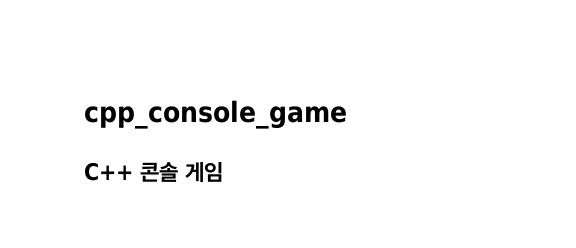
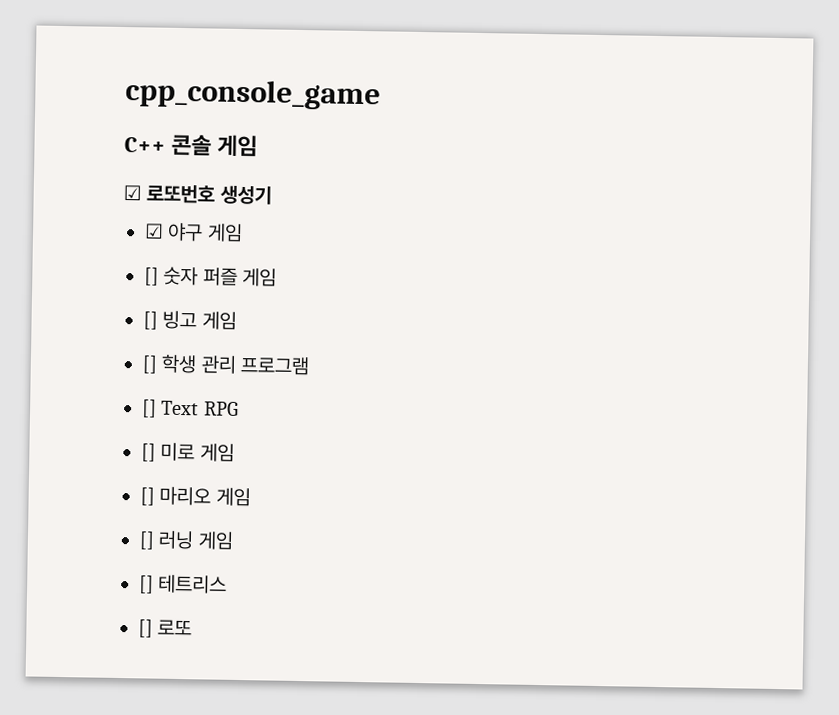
+ ☑ 로또번호 생성기
+ ☑ 야구 게임
+ [] 숫자 퍼즐 게임
+ [] 빙고 게임
+ [] 학생 관리 프로그램
+ [] Text RPG
+ [] 미로 게임
+ [] 마리오 게임
+ [] 러닝 게임
+ [] 테트리스
+ [] 로또

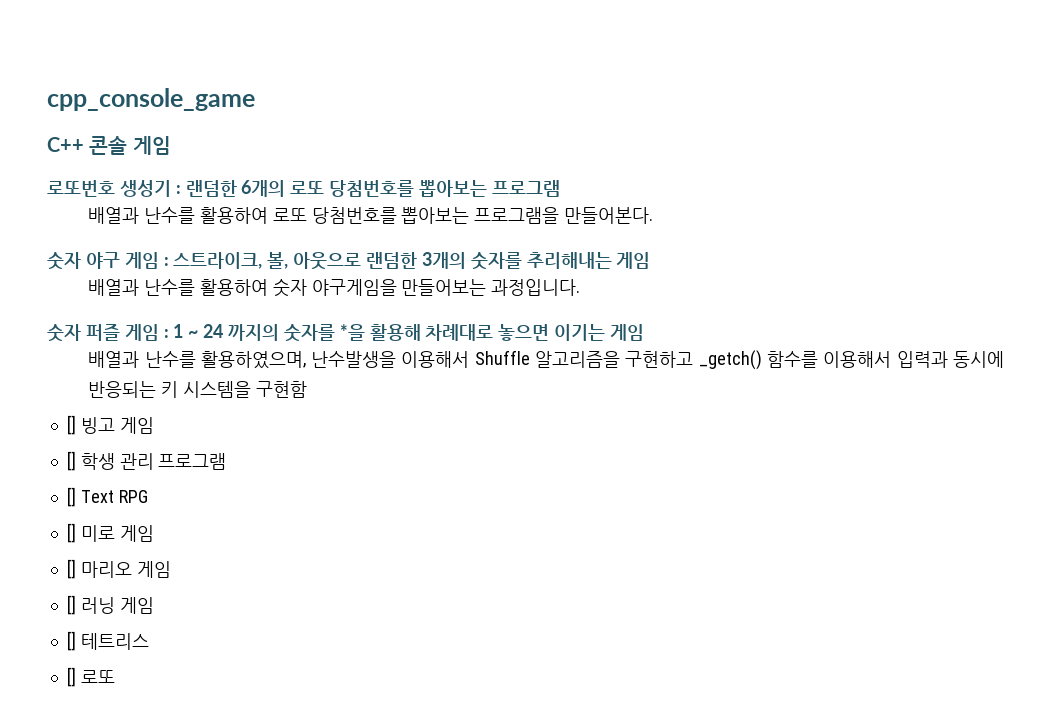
- ☑ 로또번호 생성기
- ☑ 야구 게임
- [] 숫자 퍼즐 게임
+ 로또번호 생성기 : 랜덤한 6개의 로또 당첨번호를 뽑아보는 프로그램
+ 배열과 난수를 활용하여 로또 당첨번호를 뽑아보는 프로그램을 만들어본다.
+ 숫자 야구 게임 : 스트라이크, 볼, 아웃으로 랜덤한 3개의 숫자를 추리해내는 게임
+ 배열과 난수를 활용하여 숫자 야구게임을 만들어보는 과정입니다.
+ 숫자 퍼즐 게임 : 1 ~ 24 까지의 숫자를 *을 활용해 차례대로 놓으면 이기는 게임
+ 배열과 난수를 활용하였으며, 난수발생을 이용해서 Shuffle 알고리즘을 구현하고 _getch() 함수를 이용해서 입력과 동시에 반응되는 키 시스템을 구현함

